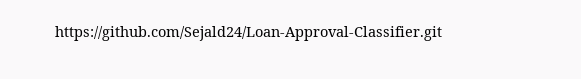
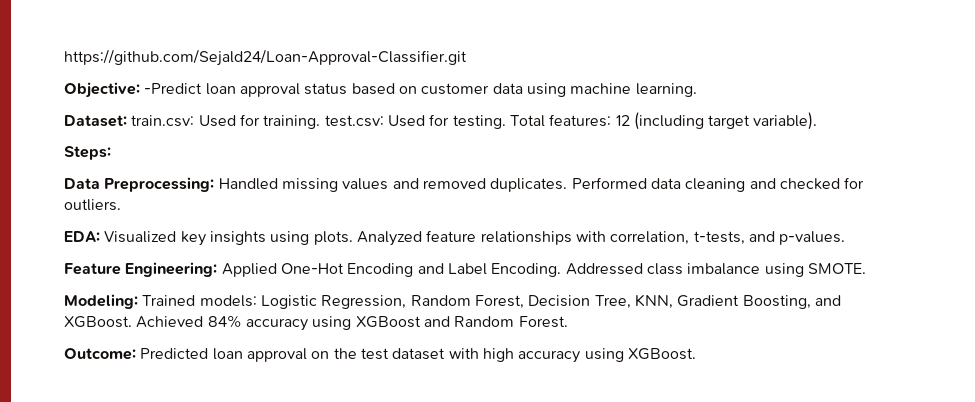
+ Objective: -Predict loan approval status based on customer data using machine learning.
+ Dataset: train.csv: Used for training. test.csv: Used for testing. Total features: 12 (including target variable).
+ Steps:
+ Data Preprocessing: Handled missing values and removed duplicates. Performed data cleaning and checked for outliers.
+ EDA: Visualized key insights using plots. Analyzed feature relationships with correlation, t-tests, and p-values.
+ Feature Engineering: Applied One-Hot Encoding and Label Encoding. Addressed class imbalance using SMOTE.
+ Modeling: Trained models: Logistic Regression, Random Forest, Decision Tree, KNN, Gradient Boosting, and XGBoost. Achieved 84% accuracy using XGBoost and Random Forest.
+ Outcome: Predicted loan approval on the test dataset with high accuracy using XGBoost.

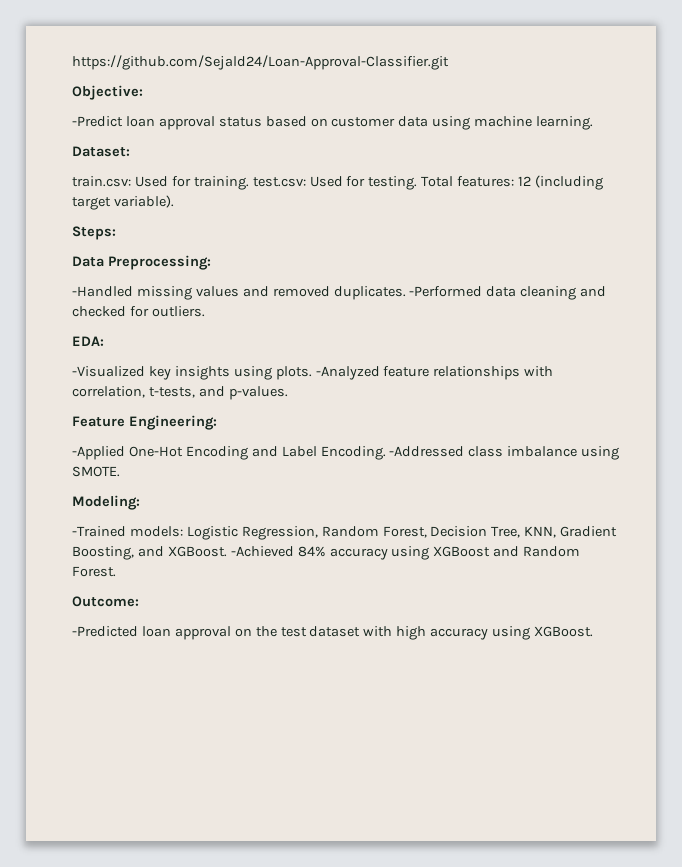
- Objective: -Predict loan approval status based on customer data using machine learning.
+ Objective:
+ -Predict loan approval status based on customer data using machine learning.
- Dataset: train.csv: Used for training. test.csv: Used for testing.
+ Dataset:
+ train.csv: Used for training. test.csv: Used for testing.
- Data Preprocessing: Handled missing values and removed duplicates.
+ Data Preprocessing:
+ -Handled missing values and removed duplicates.
- Performed data cleaning and checked for outliers.
+ -Performed data cleaning and checked for outliers.
- EDA: Visualized key insights using plots.
+ EDA:
+ -Visualized key insights using plots.
- Analyzed feature relationships with correlation, t-tests, and p-values.
+ -Analyzed feature relationships with correlation, t-tests, and p-values.
- Feature Engineering: Applied One-Hot Encoding and Label Encoding.
+ Feature Engineering:
+ -Applied One-Hot Encoding and Label Encoding.
- Addressed class imbalance using SMOTE.
+ -Addressed class imbalance using SMOTE.
- Modeling: Trained models: Logistic Regression, Random Forest, Decision Tree, KNN, Gradient Boosting, and XGBoost.
+ Modeling:
+ -Trained models: Logistic Regression, Random Forest, Decision Tree, KNN, Gradient Boosting, and XGBoost.
- Achieved 84% accuracy using XGBoost and Random Forest.
+ -Achieved 84% accuracy using XGBoost and Random Forest.
- Outcome: Predicted loan approval on the test dataset with high accuracy using XGBoost.
+ Outcome:
+ -Predicted loan approval on the test dataset with high accuracy using XGBoost.

